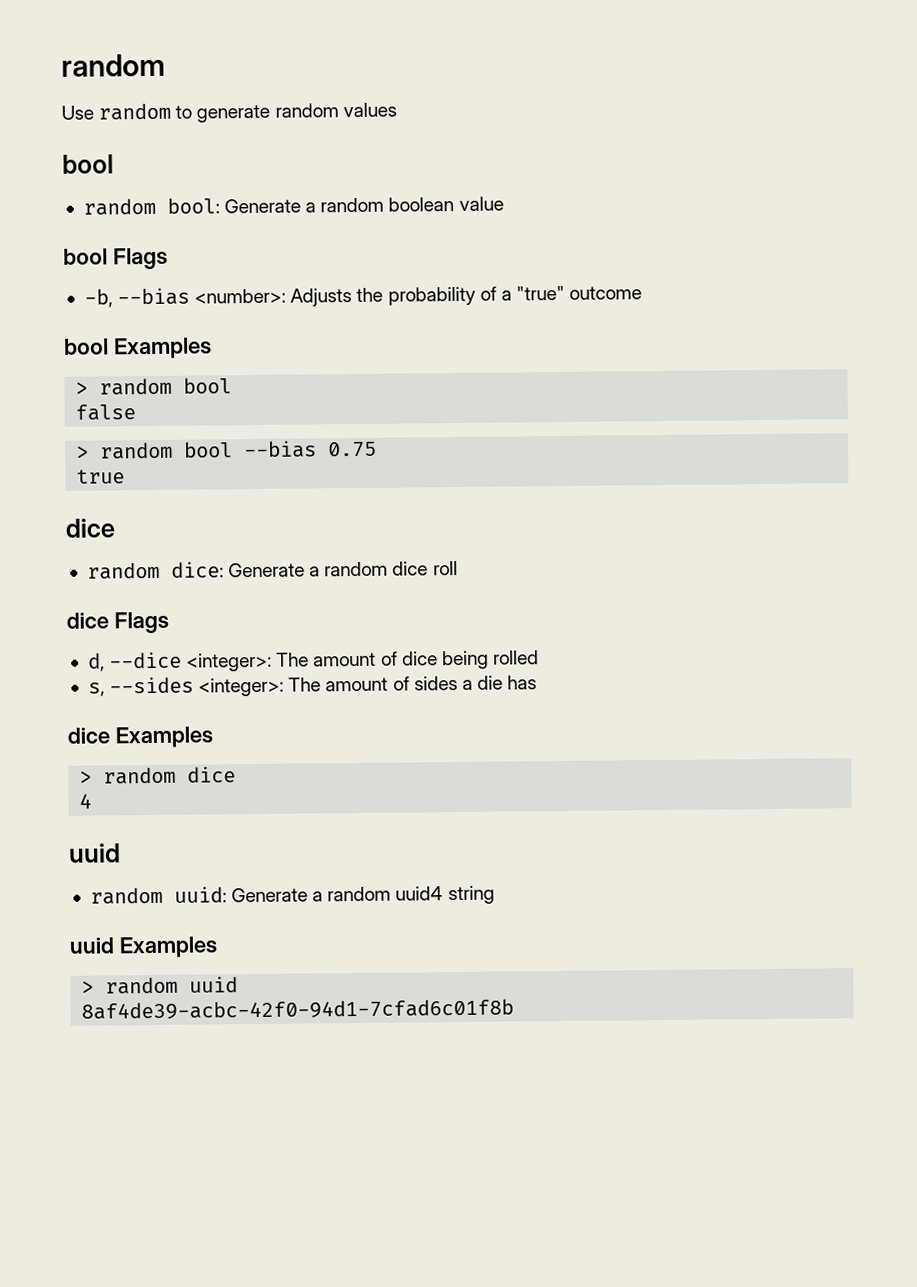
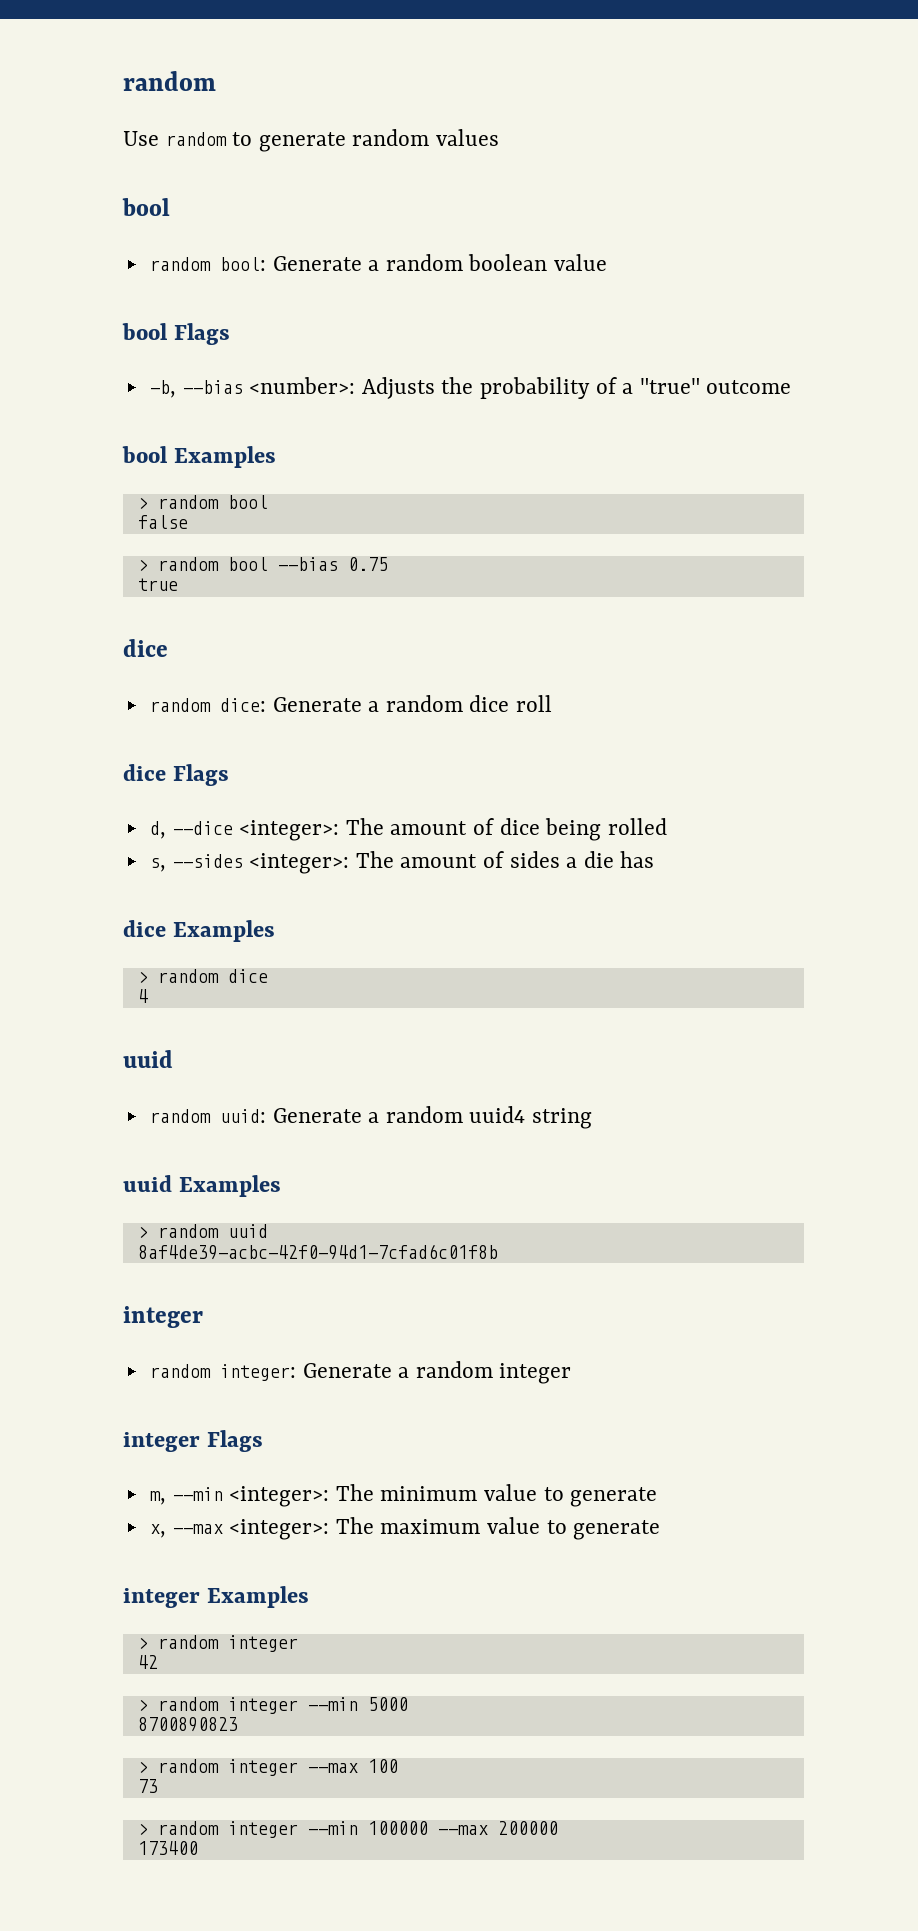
  8af4de39-acbc-42f0-94d1-7cfad6c01f8b
+ integer
+ random integer: Generate a random integer
+ integer Flags
+ m, --min <integer>: The minimum value to generate
+ x, --max <integer>: The maximum value to generate
+ integer Examples
+ > random integer
+ 42
+ > random integer --min 5000
+ 8700890823
+ > random integer --max 100
+ 73
+ > random integer --min 100000 --max 200000
+ 173400

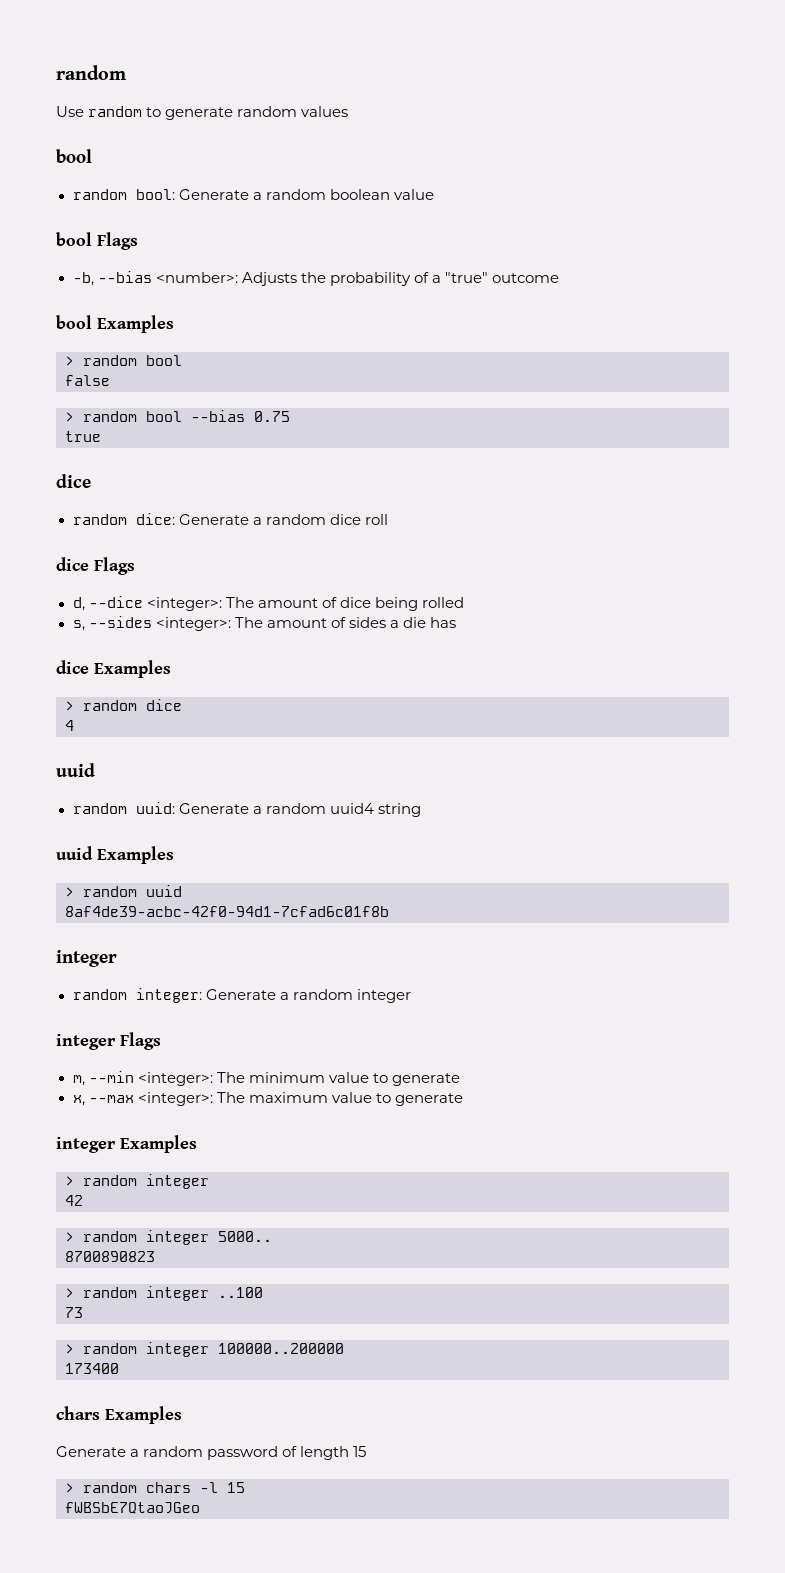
- > random integer --min 5000
+ > random integer 5000..
- > random integer --max 100
+ > random integer ..100
- > random integer --min 100000 --max 200000
+ > random integer 100000..200000
  173400
+ chars Examples
+ Generate a random password of length 15
+ > random chars -l 15
+ fWBSbE7QtaoJGeo

